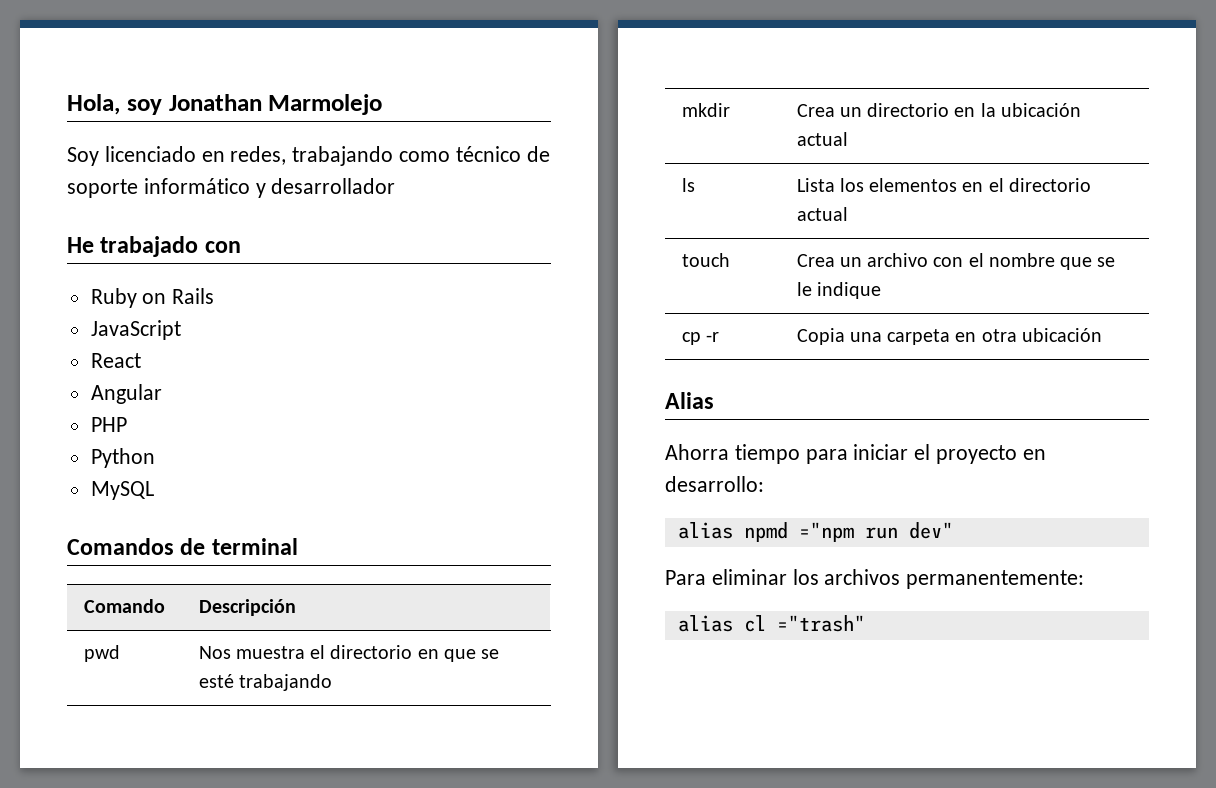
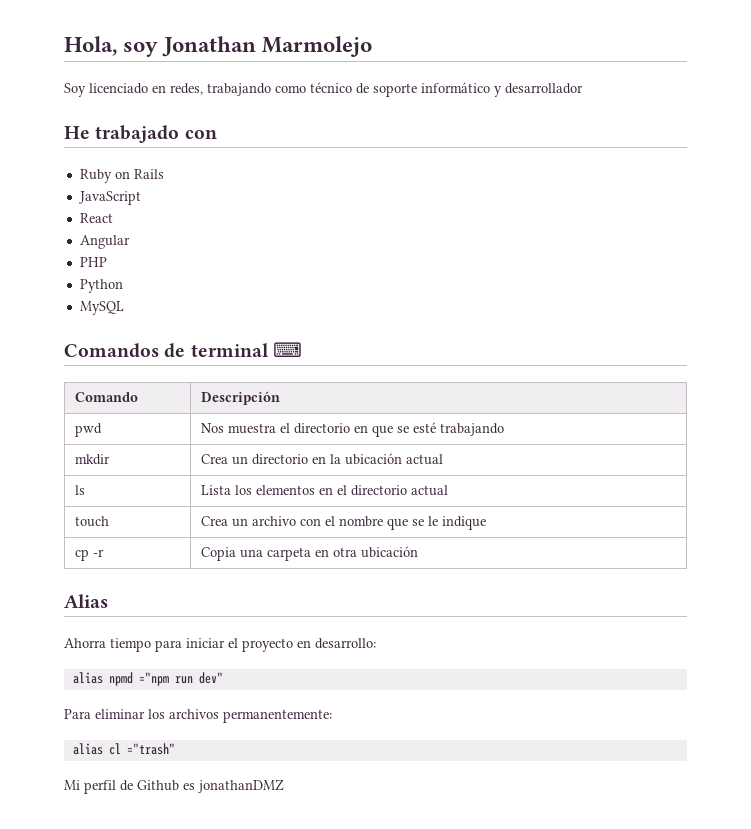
- Comandos de terminal
+ Comandos de terminal ⌨
+ Mi perfil de Github es jonathanDMZ

